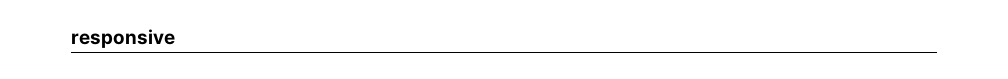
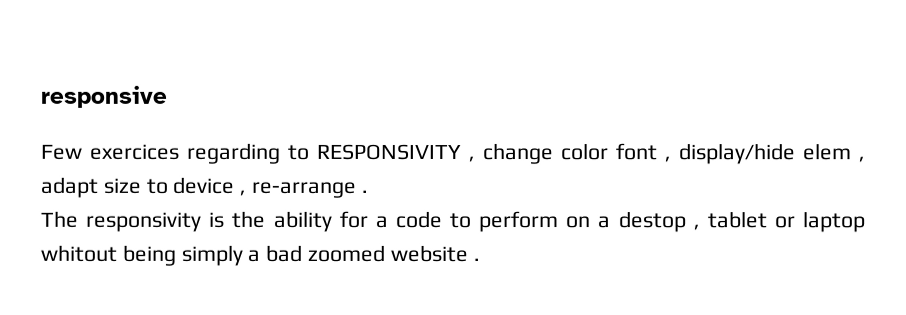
+ Few exercices regarding to RESPONSIVITY , change color font , display/hide elem , adapt size to device , re-arrange .
+ The responsivity is the ability for a code to perform on a destop , tablet or laptop whitout being simply a bad zoomed website .

